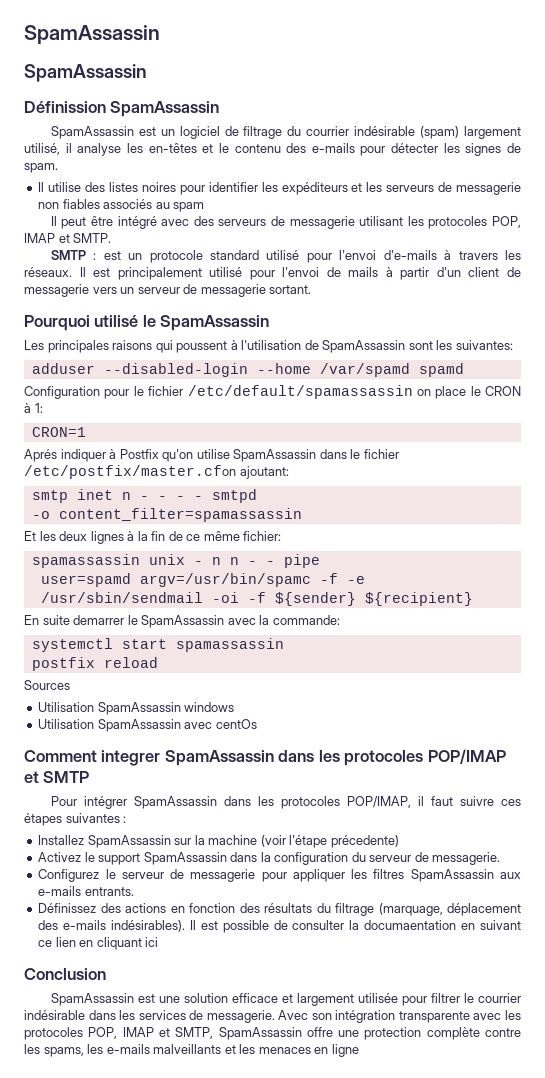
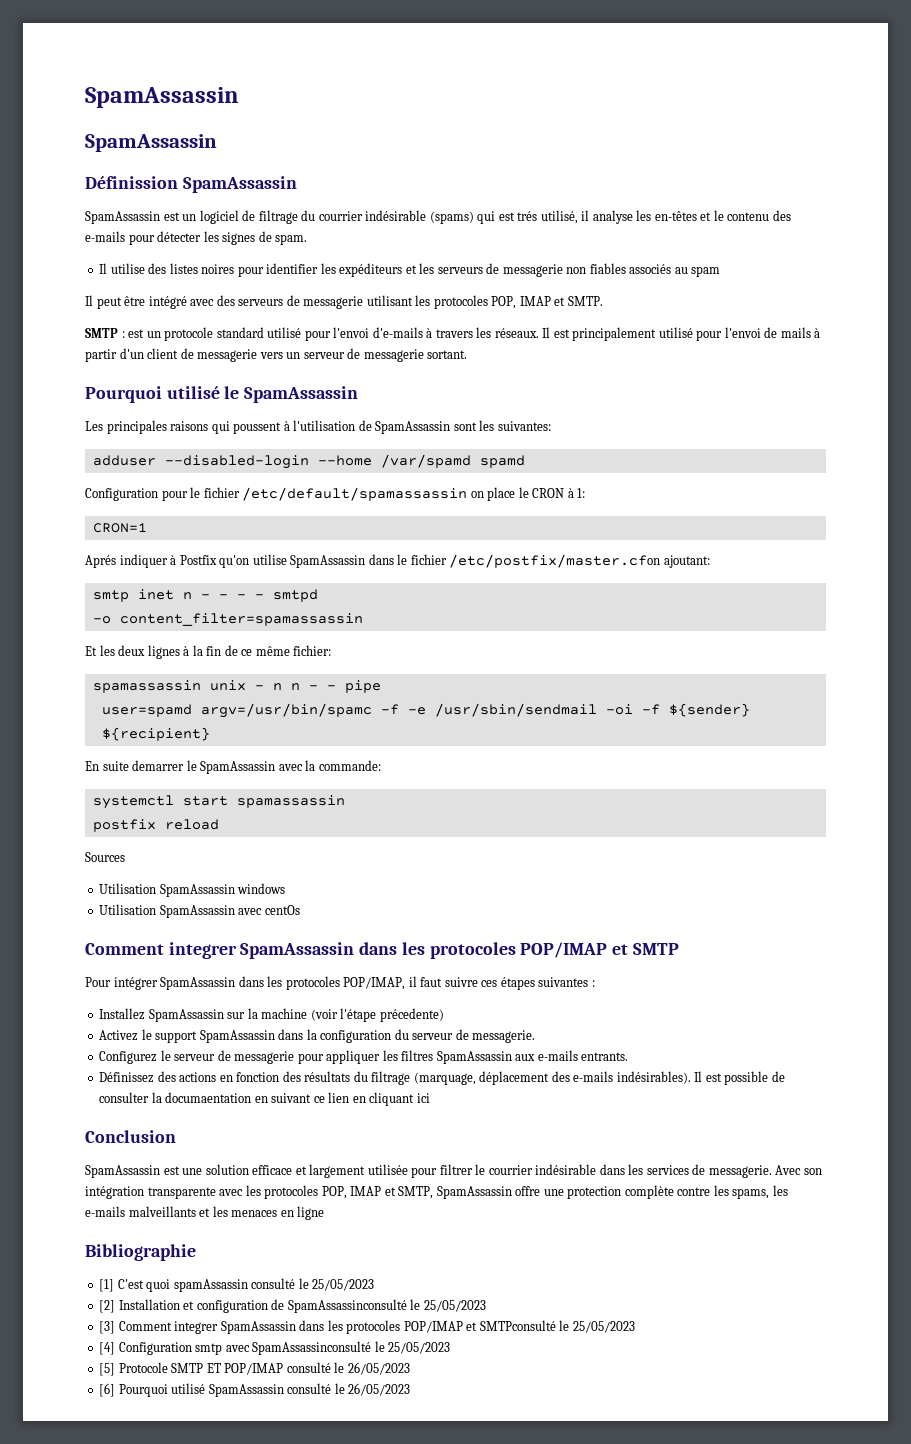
- SpamAssassin est un logiciel de filtrage du courrier indésirable (spam) largement utilisé, il analyse les en-têtes et le contenu des e-mails pour détecter les signes de spam.
+ SpamAssassin est un logiciel de filtrage du courrier indésirable (spams) qui est trés utilisé, il analyse les en-têtes et le contenu des e-mails pour détecter les signes de spam.
+ Bibliographie
+ [1] C'est quoi spamAssassin consulté le 25/05/2023
+ [2] Installation et configuration de SpamAssassinconsulté le 25/05/2023
+ [3] Comment integrer SpamAssassin dans les protocoles POP/IMAP et SMTPconsulté le 25/05/2023
+ [4] Configuration smtp avec SpamAssassinconsulté le 25/05/2023
+ [5] Protocole SMTP ET POP/IMAP consulté le 26/05/2023
+ [6] Pourquoi utilisé SpamAssassin consulté le 26/05/2023

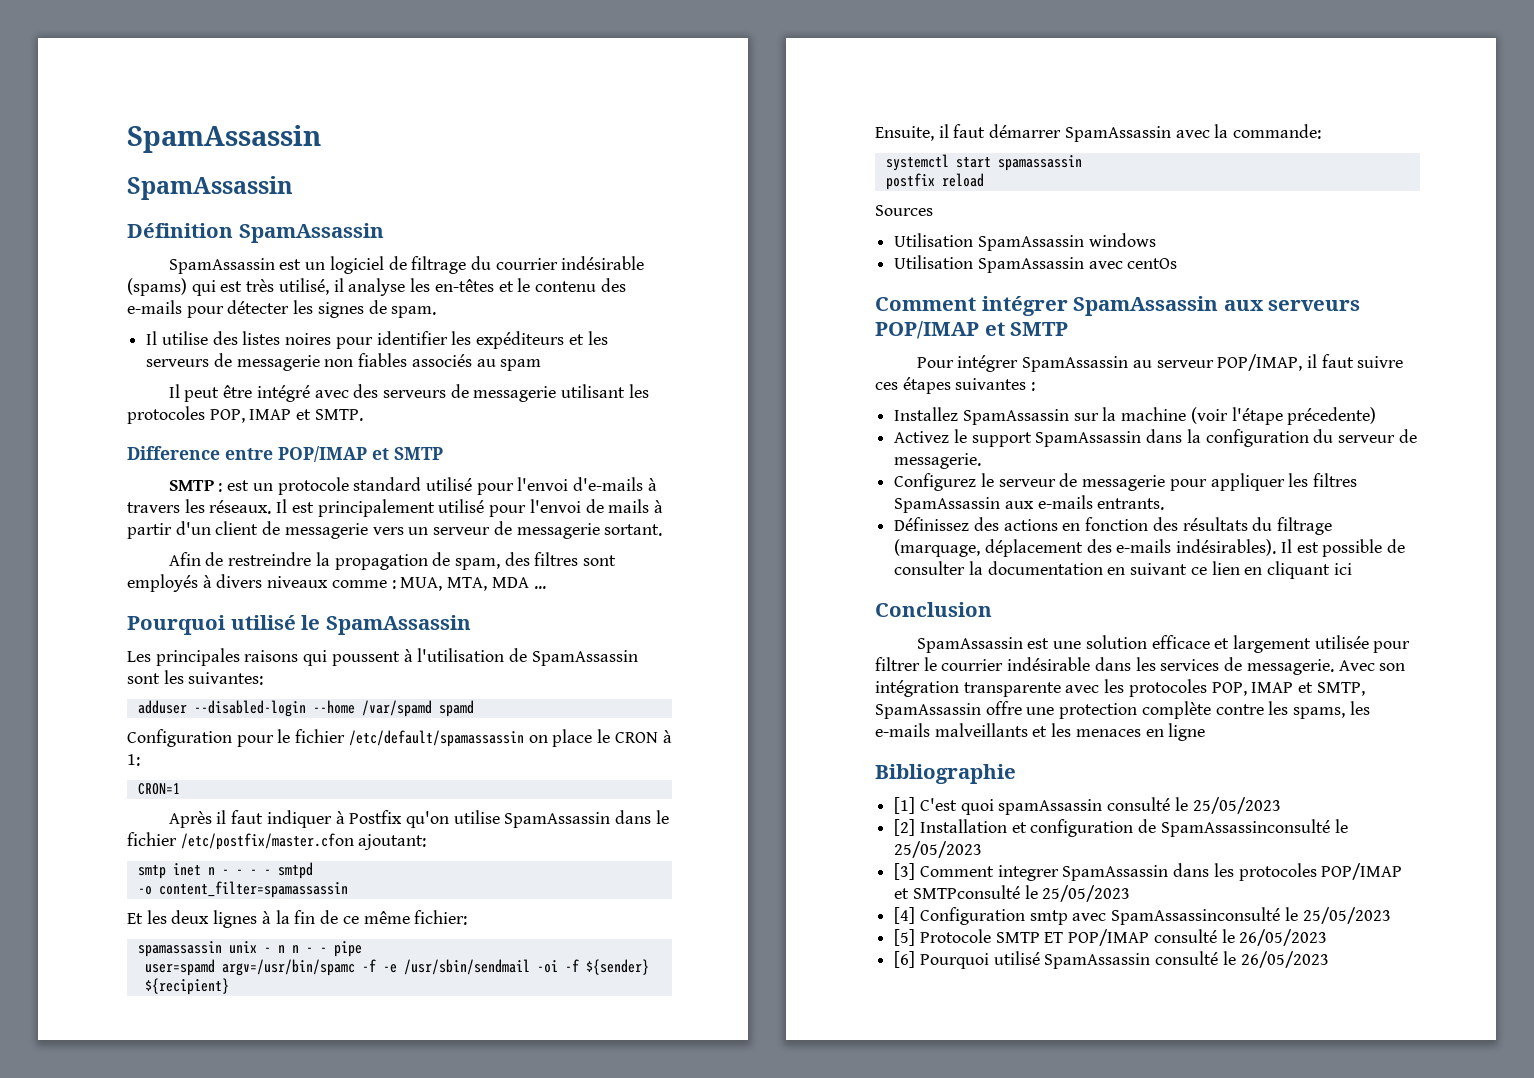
- Définission SpamAssassin
+ Définition SpamAssassin
- SpamAssassin est un logiciel de filtrage du courrier indésirable (spams) qui est trés utilisé, il analyse les en-têtes et le contenu des e-mails pour détecter les signes de spam.
+ SpamAssassin est un logiciel de filtrage du courrier indésirable (spams) qui est très utilisé, il analyse les en-têtes et le contenu des e-mails pour détecter les signes de spam.
+ Difference entre POP/IMAP et SMTP
+ Afin de restreindre la propagation de spam, des filtres sont employés à divers niveaux comme : MUA, MTA, MDA ...
- Aprés indiquer à Postfix qu'on utilise SpamAssassin dans le fichier /etc/postfix/master.cfon ajoutant:
+ Après il faut indiquer à Postfix qu'on utilise SpamAssassin dans le fichier /etc/postfix/master.cfon ajoutant:
- En suite demarrer le SpamAssassin avec la commande:
+ Ensuite, il faut démarrer SpamAssassin avec la commande:
- Comment integrer SpamAssassin dans les protocoles POP/IMAP et SMTP
+ Comment intégrer SpamAssassin aux serveurs POP/IMAP et SMTP
- Pour intégrer SpamAssassin dans les protocoles POP/IMAP, il faut suivre ces étapes suivantes :
+ Pour intégrer SpamAssassin au serveur POP/IMAP, il faut suivre ces étapes suivantes :
- Il est possible de consulter la documaentation en suivant ce lien en cliquant ici
+ Il est possible de consulter la documentation en suivant ce lien en cliquant ici

